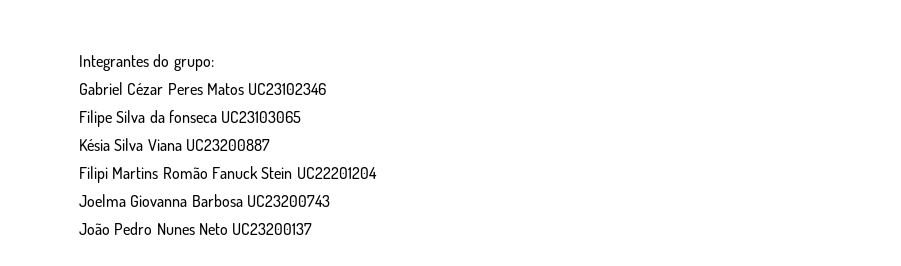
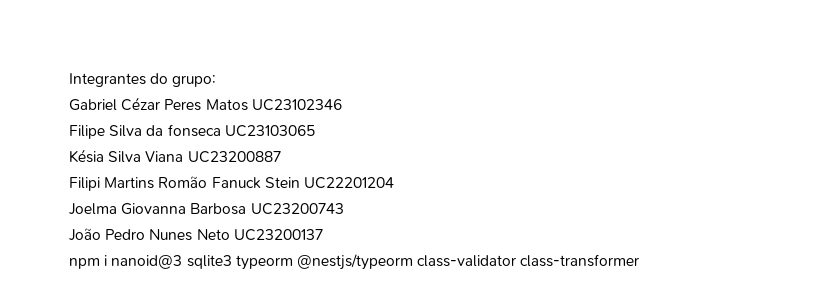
+ npm i nanoid@3 sqlite3 typeorm @nestjs/typeorm class-validator class-transformer

